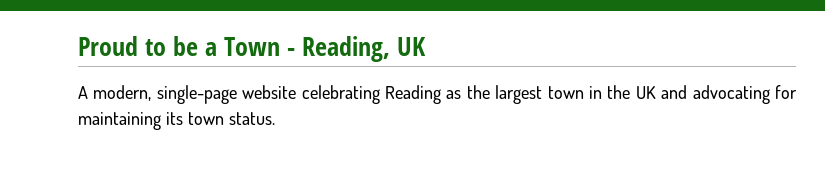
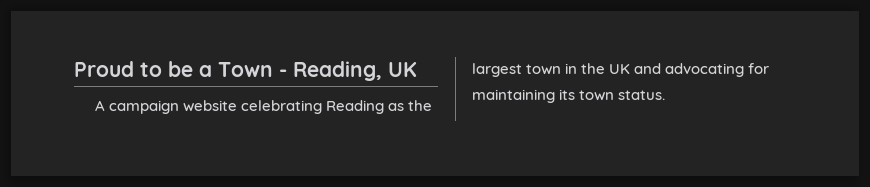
- A modern, single-page website celebrating Reading as the largest town in the UK and advocating for maintaining its town status.
+ A campaign website celebrating Reading as the largest town in the UK and advocating for maintaining its town status.

